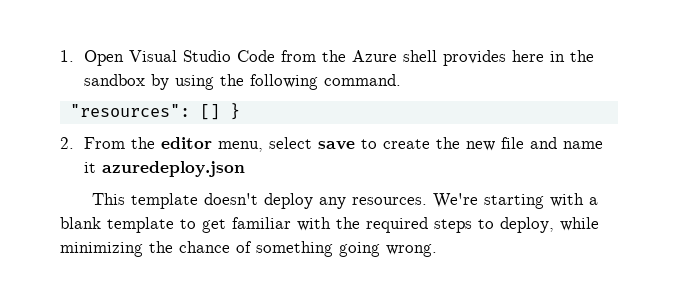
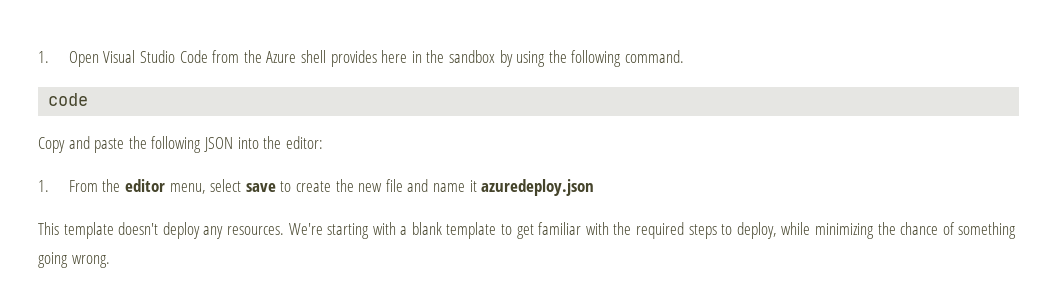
- "resources": [] }
- 2. From the editor menu, select save to create the new file and name it azuredeploy.json
+ code
+ Copy and paste the following JSON into the editor:
+ 1. From the editor menu, select save to create the new file and name it azuredeploy.json

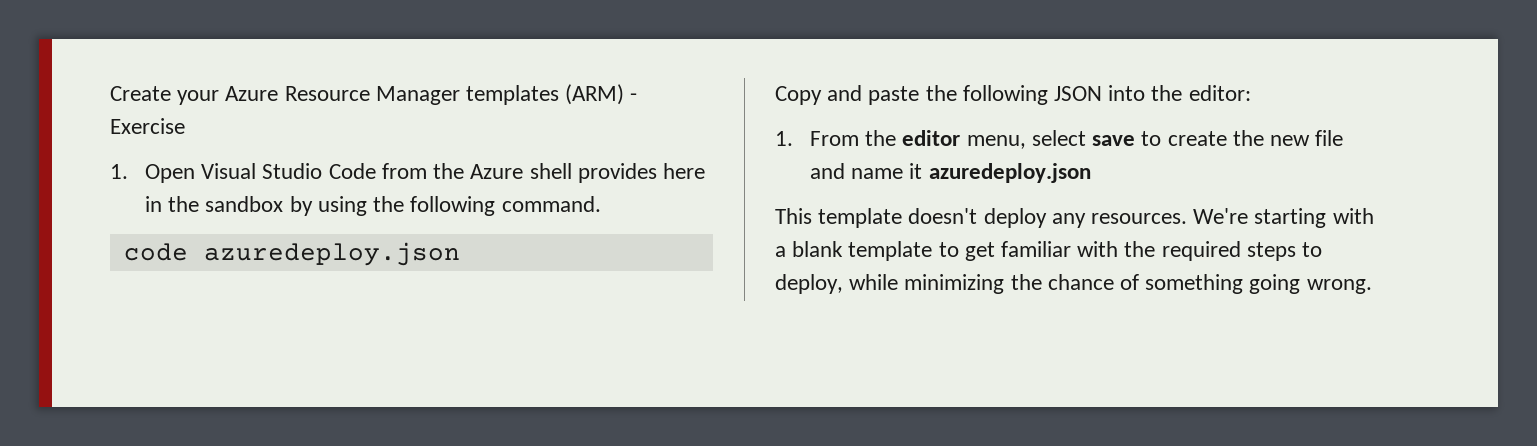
+ Create your Azure Resource Manager templates (ARM) - Exercise
- code
+ code azuredeploy.json

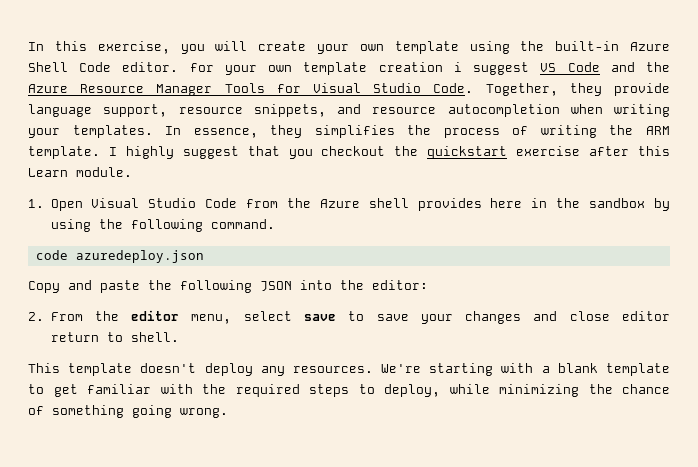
- Create your Azure Resource Manager templates (ARM) - Exercise
+ In this exercise, you will create your own template using the built-in Azure Shell Code editor. for your own template creation i suggest VS Code and the Azure Resource Manager Tools for Visual Studio Code. Together, they provide language support, resource snippets, and resource autocompletion when writing your templates. In essence, they simplifies the process of writing the ARM template. I highly suggest that you checkout the quickstart exercise after this Learn module.
- 1. From the editor menu, select save to create the new file and name it azuredeploy.json
+ 2. From the editor menu, select save to save your changes and close editor return to shell.

